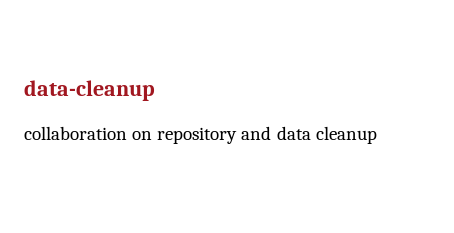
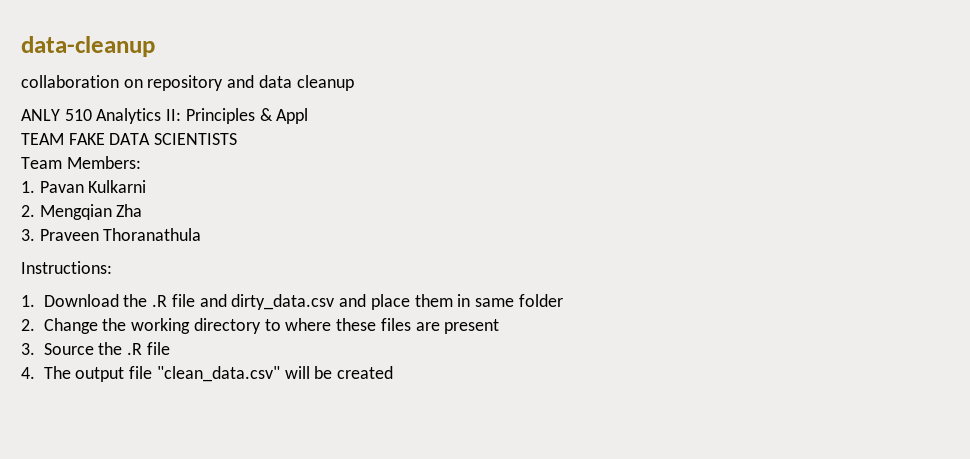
+ ANLY 510 Analytics II: Principles & Appl
+ TEAM FAKE DATA SCIENTISTS
+ Team Members:
+ 1. Pavan Kulkarni
+ 2. Mengqian Zha
+ 3. Praveen Thoranathula
+ Instructions:
+ 1. Download the .R file and dirty_data.csv and place them in same folder
+ 2. Change the working directory to where these files are present
+ 3. Source the .R file
+ 4. The output file "clean_data.csv" will be created

